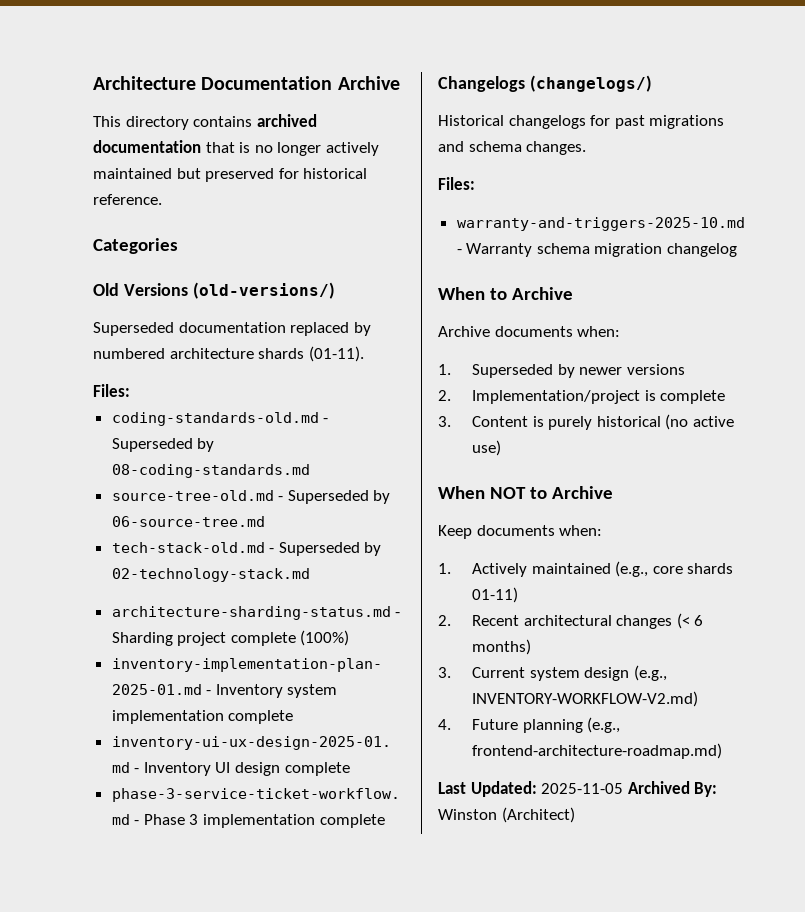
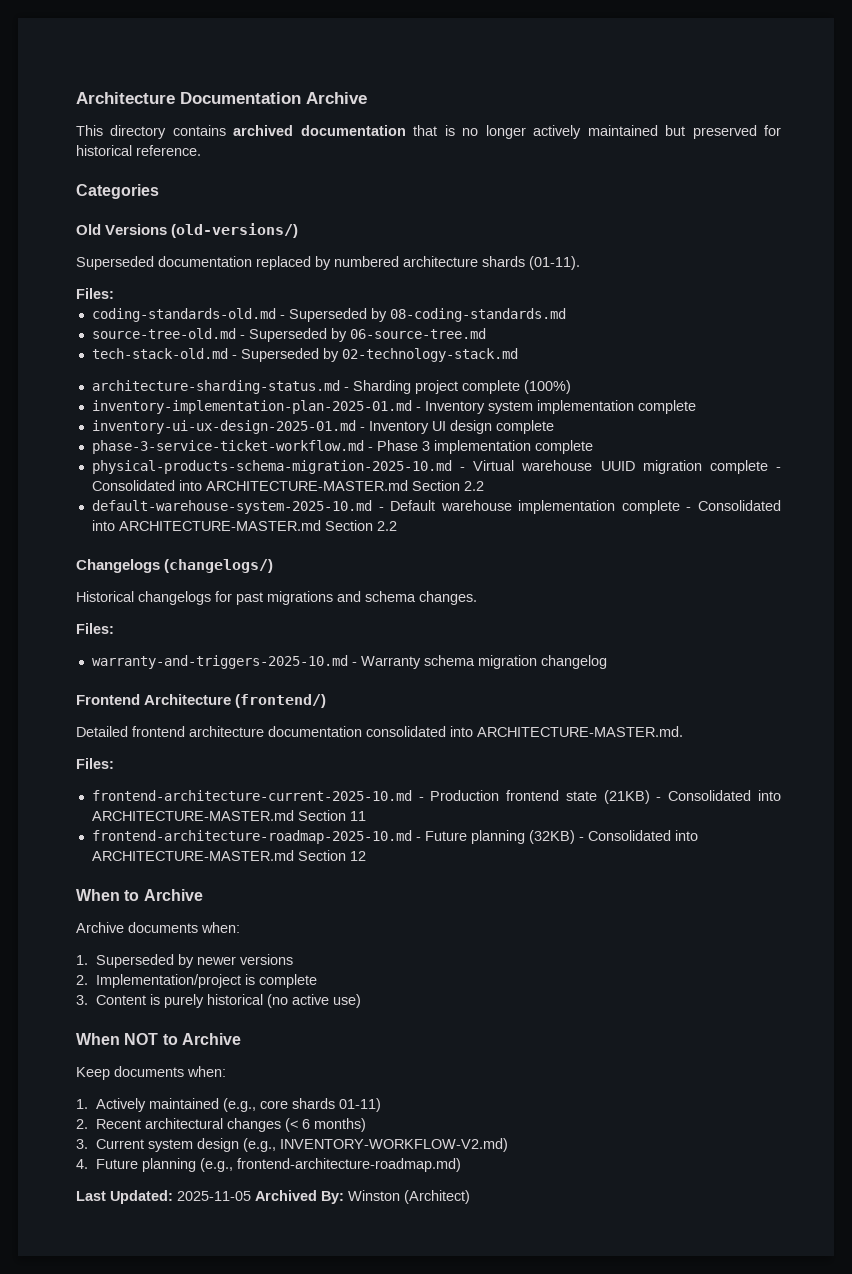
+ physical-products-schema-migration-2025-10.md - Virtual warehouse UUID migration complete - Consolidated into ARCHITECTURE-MASTER.md Section 2.2
+ default-warehouse-system-2025-10.md - Default warehouse implementation complete - Consolidated into ARCHITECTURE-MASTER.md Section 2.2
+ Frontend Architecture (frontend/)
+ Detailed frontend architecture documentation consolidated into ARCHITECTURE-MASTER.md.
+ Files:
+ frontend-architecture-current-2025-10.md - Production frontend state (21KB) - Consolidated into ARCHITECTURE-MASTER.md Section 11
+ frontend-architecture-roadmap-2025-10.md - Future planning (32KB) - Consolidated into ARCHITECTURE-MASTER.md Section 12

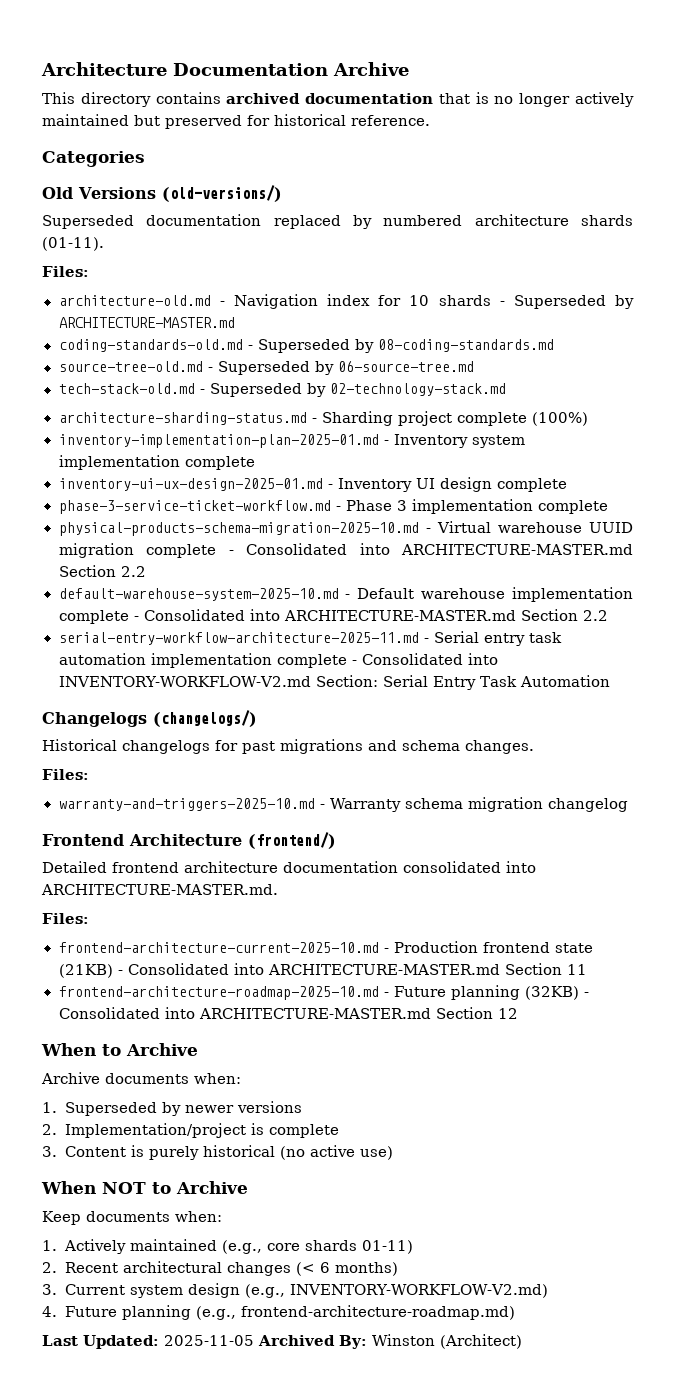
+ architecture-old.md - Navigation index for 10 shards - Superseded by ARCHITECTURE-MASTER.md
+ serial-entry-workflow-architecture-2025-11.md - Serial entry task automation implementation complete - Consolidated into INVENTORY-WORKFLOW-V2.md Section: Serial Entry Task Automation

